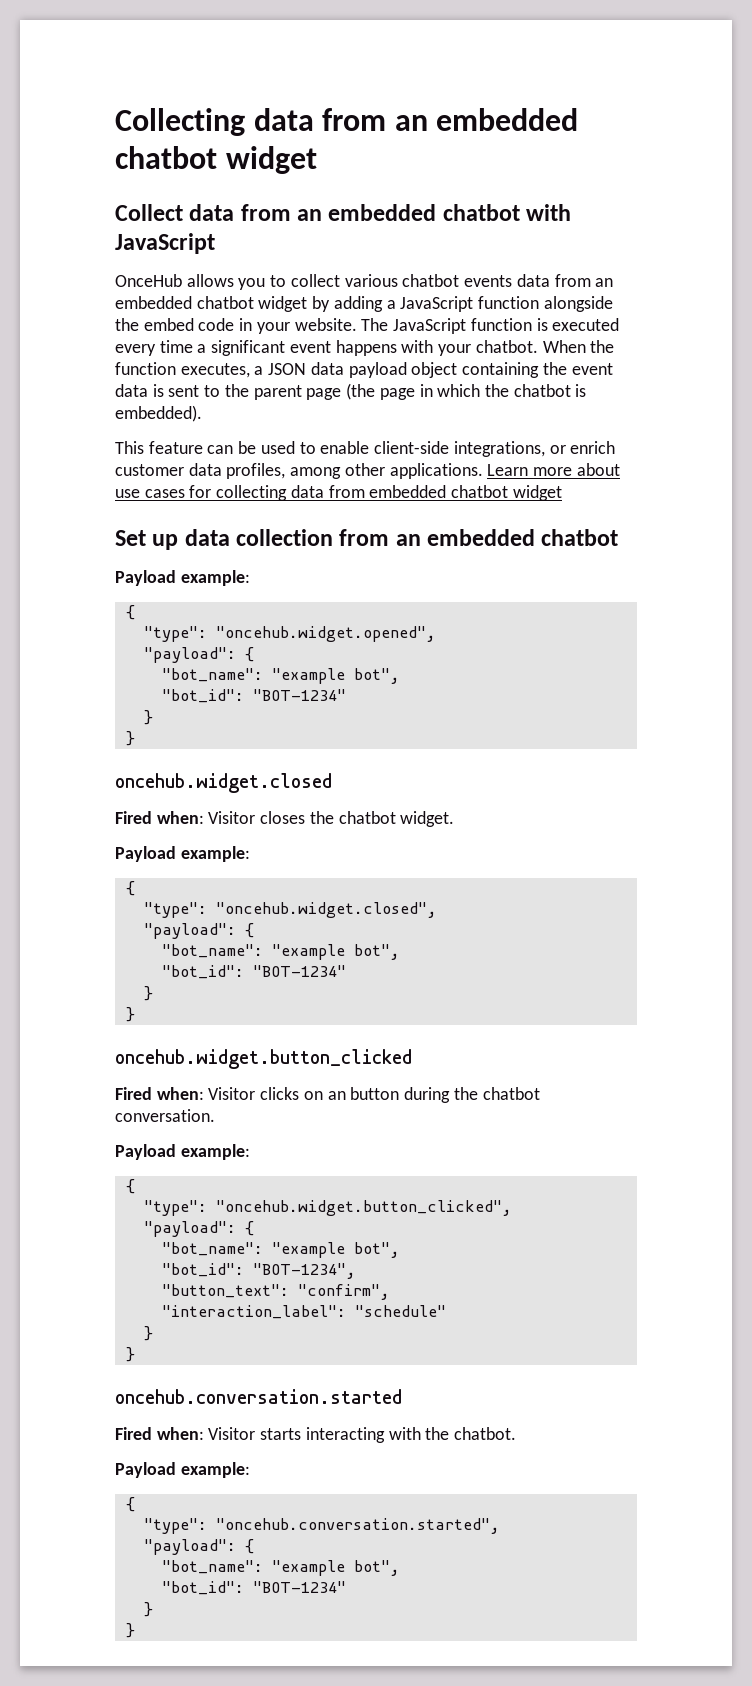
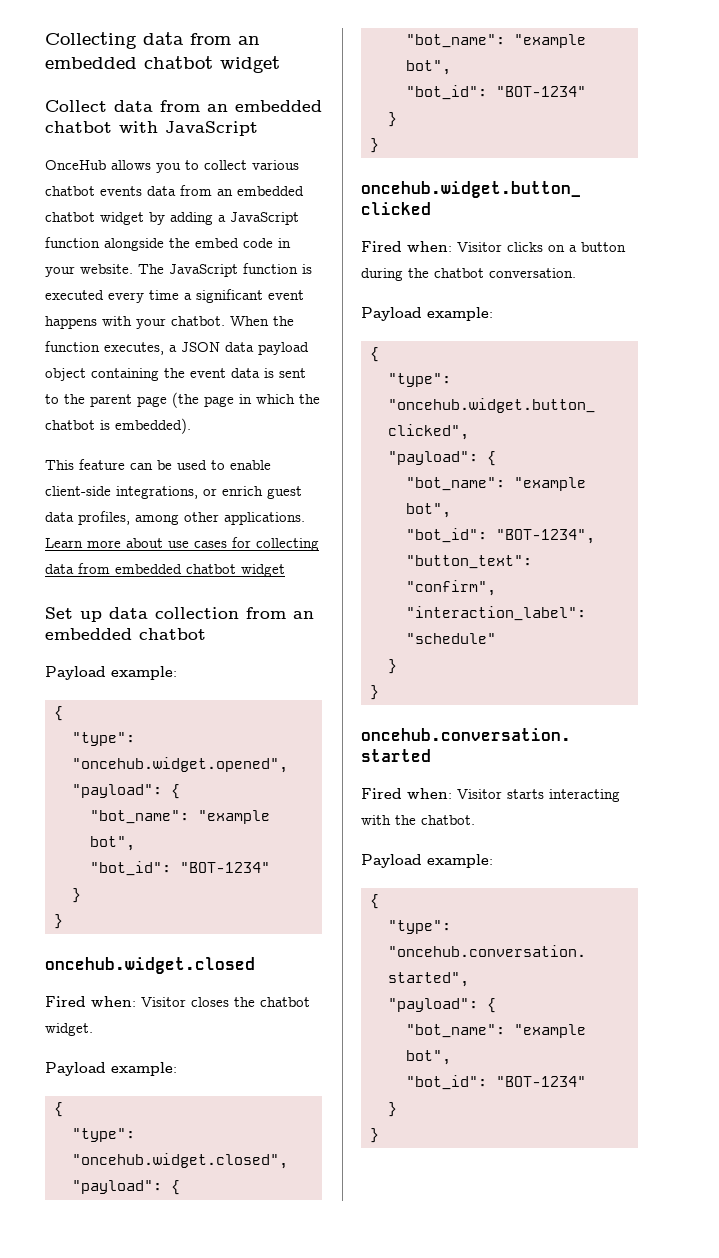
- This feature can be used to enable client-side integrations, or enrich customer data profiles, among other applications.
+ This feature can be used to enable client-side integrations, or enrich guest data profiles, among other applications.
- Fired when: Visitor clicks on an button during the chatbot conversation.
+ Fired when: Visitor clicks on a button during the chatbot conversation.

